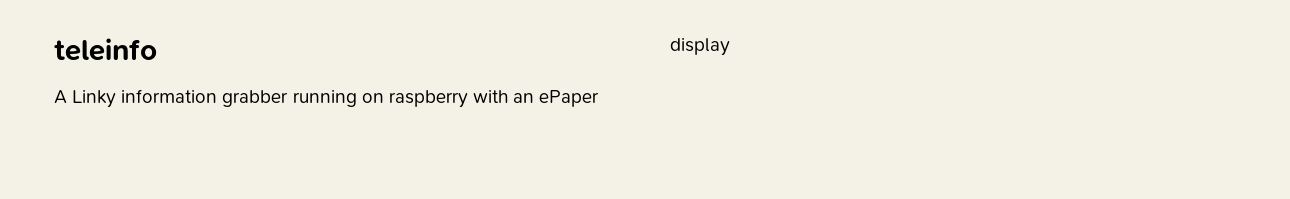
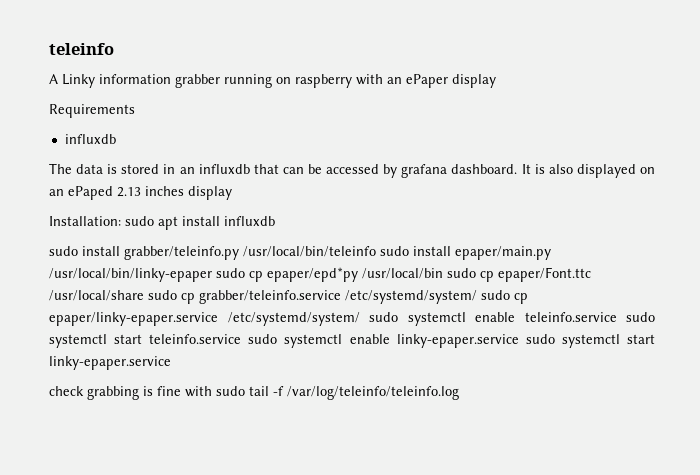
+ Requirements
+ influxdb
+ The data is stored in an influxdb that can be accessed by grafana dashboard. It is also displayed on an ePaped 2.13 inches display
+ Installation: sudo apt install influxdb
+ sudo install grabber/teleinfo.py /usr/local/bin/teleinfo sudo install epaper/main.py /usr/local/bin/linky-epaper sudo cp epaper/epd*py /usr/local/bin sudo cp epaper/Font.ttc /usr/local/share sudo cp grabber/teleinfo.service /etc/systemd/system/ sudo cp epaper/linky-epaper.service /etc/systemd/system/ sudo systemctl enable teleinfo.service sudo systemctl start teleinfo.service sudo systemctl enable linky-epaper.service sudo systemctl start linky-epaper.service
+ check grabbing is fine with sudo tail -f /var/log/teleinfo/teleinfo.log

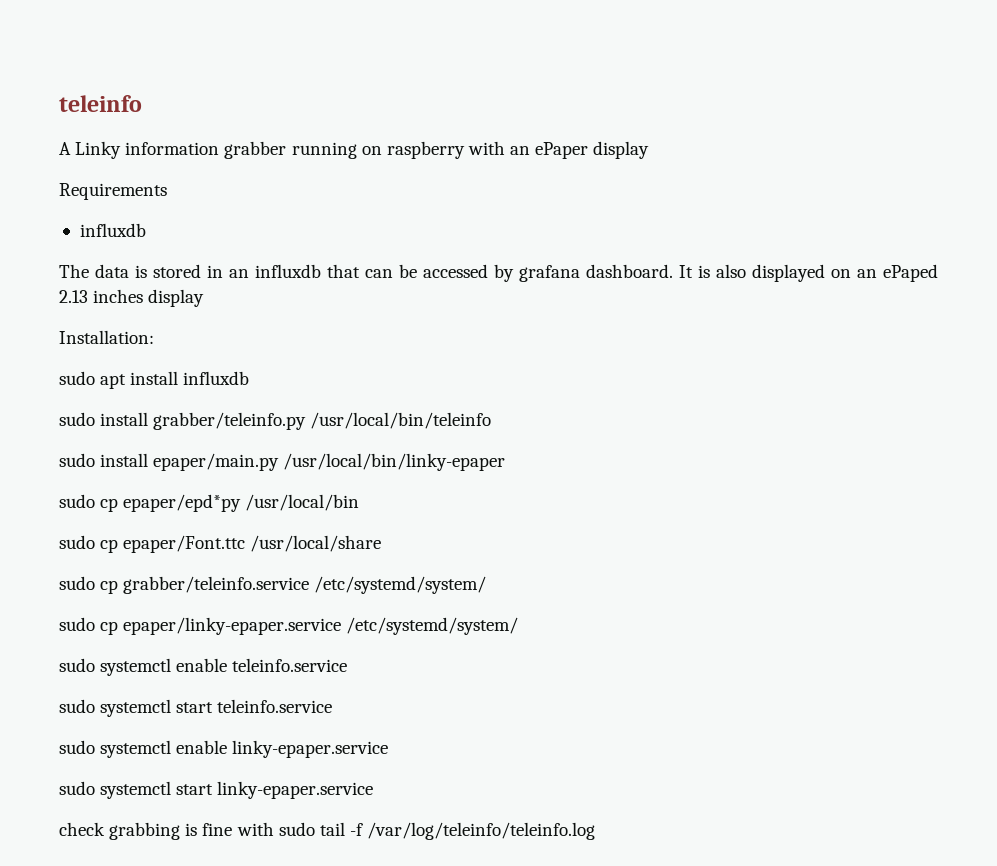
- Installation: sudo apt install influxdb
+ Installation:
+ sudo apt install influxdb
- sudo install grabber/teleinfo.py /usr/local/bin/teleinfo sudo install epaper/main.py /usr/local/bin/linky-epaper sudo cp epaper/epd*py /usr/local/bin sudo cp epaper/Font.ttc /usr/local/share sudo cp grabber/teleinfo.service /etc/systemd/system/ sudo cp epaper/linky-epaper.service /etc/systemd/system/ sudo systemctl enable teleinfo.service sudo systemctl start teleinfo.service sudo systemctl enable linky-epaper.service sudo systemctl start linky-epaper.service
+ sudo install grabber/teleinfo.py /usr/local/bin/teleinfo
+ sudo install epaper/main.py /usr/local/bin/linky-epaper
+ sudo cp epaper/epd*py /usr/local/bin
+ sudo cp epaper/Font.ttc /usr/local/share
+ sudo cp grabber/teleinfo.service /etc/systemd/system/
+ sudo cp epaper/linky-epaper.service /etc/systemd/system/
+ sudo systemctl enable teleinfo.service
+ sudo systemctl start teleinfo.service
+ sudo systemctl enable linky-epaper.service
+ sudo systemctl start linky-epaper.service

